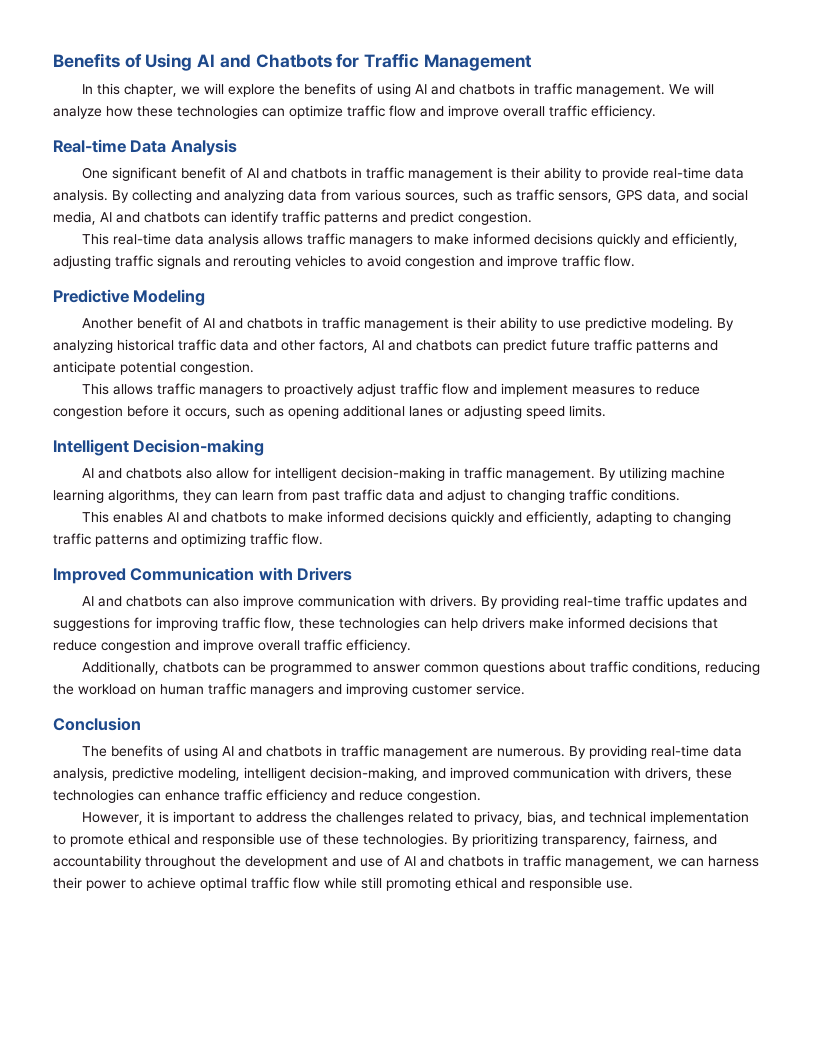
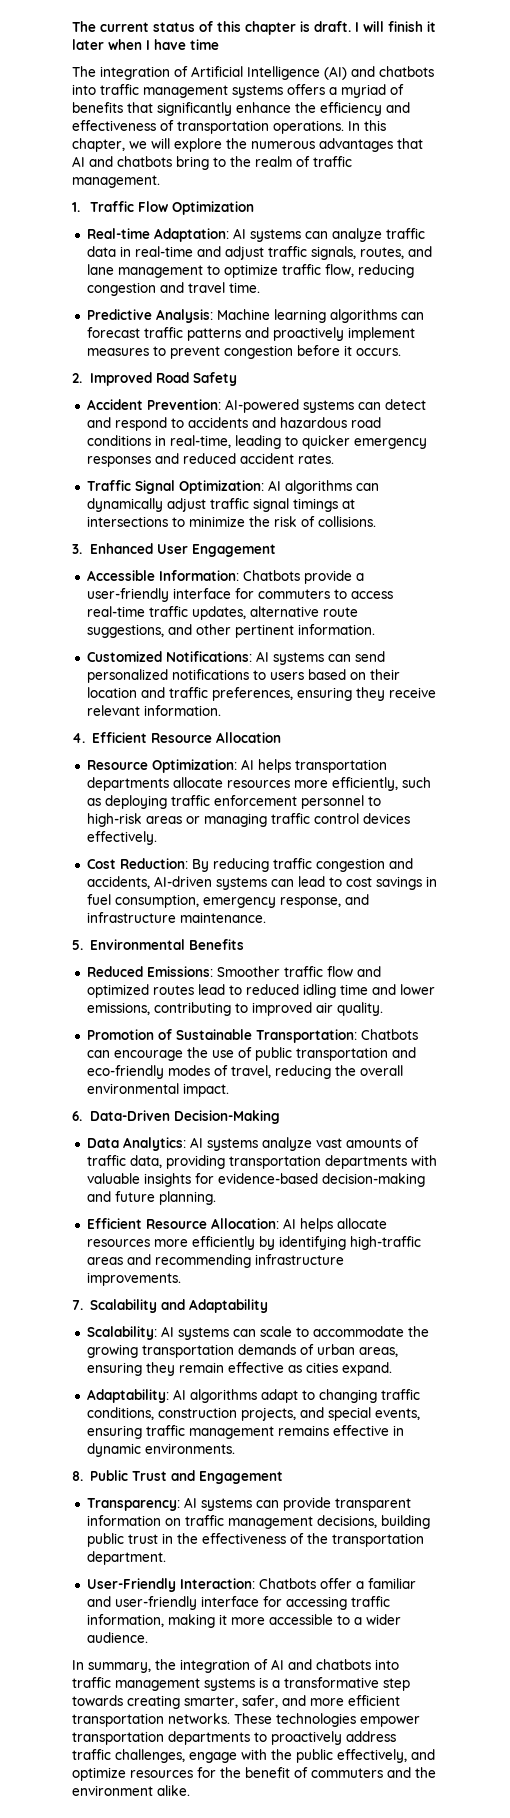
- Benefits of Using AI and Chatbots for Traffic Management
- In this chapter, we will explore the benefits of using AI and chatbots in traffic management. We will analyze how these technologies can optimize traffic flow and improve overall traffic efficiency.
- Real-time Data Analysis
- One significant benefit of AI and chatbots in traffic management is their ability to provide real-time data analysis. By collecting and analyzing data from various sources, such as traffic sensors, GPS data, and social media, AI and chatbots can identify traffic patterns and predict congestion.
- This real-time data analysis allows traffic managers to make informed decisions quickly and efficiently, adjusting traffic signals and rerouting vehicles to avoid congestion and improve traffic flow.
- Predictive Modeling
- Another benefit of AI and chatbots in traffic management is their ability to use predictive modeling. By analyzing historical traffic data and other factors, AI and chatbots can predict future traffic patterns and anticipate potential congestion.
- This allows traffic managers to proactively adjust traffic flow and implement measures to reduce congestion before it occurs, such as opening additional lanes or adjusting speed limits.
- Intelligent Decision-making
- AI and chatbots also allow for intelligent decision-making in traffic management. By utilizing machine learning algorithms, they can learn from past traffic data and adjust to changing traffic conditions.
- This enables AI and chatbots to make informed decisions quickly and efficiently, adapting to changing traffic patterns and optimizing traffic flow.
- Improved Communication with Drivers
- AI and chatbots can also improve communication with drivers. By providing real-time traffic updates and suggestions for improving traffic flow, these technologies can help drivers make informed decisions that reduce congestion and improve overall traffic efficiency.
- Additionally, chatbots can be programmed to answer common questions about traffic conditions, reducing the workload on human traffic managers and improving customer service.
- Conclusion
- The benefits of using AI and chatbots in traffic management are numerous. By providing real-time data analysis, predictive modeling, intelligent decision-making, and improved communication with drivers, these technologies can enhance traffic efficiency and reduce congestion.
- However, it is important to address the challenges related to privacy, bias, and technical implementation to promote ethical and responsible use of these technologies. By prioritizing transparency, fairness, and accountability throughout the development and use of AI and chatbots in traffic management, we can harness their power to achieve optimal traffic flow while still promoting ethical and responsible use.
+ The current status of this chapter is draft. I will finish it later when I have time
+ The integration of Artificial Intelligence (AI) and chatbots into traffic management systems offers a myriad of benefits that significantly enhance the efficiency and effectiveness of transportation operations. In this chapter, we will explore the numerous advantages that AI and chatbots bring to the realm of traffic management.
+ 1. Traffic Flow Optimization
+ Real-time Adaptation: AI systems can analyze traffic data in real-time and adjust traffic signals, routes, and lane management to optimize traffic flow, reducing congestion and travel time.
+ Predictive Analysis: Machine learning algorithms can forecast traffic patterns and proactively implement measures to prevent congestion before it occurs.
+ 2. Improved Road Safety
+ Accident Prevention: AI-powered systems can detect and respond to accidents and hazardous road conditions in real-time, leading to quicker emergency responses and reduced accident rates.
+ Traffic Signal Optimization: AI algorithms can dynamically adjust traffic signal timings at intersections to minimize the risk of collisions.
+ 3. Enhanced User Engagement
+ Accessible Information: Chatbots provide a user-friendly interface for commuters to access real-time traffic updates, alternative route suggestions, and other pertinent information.
+ Customized Notifications: AI systems can send personalized notifications to users based on their location and traffic preferences, ensuring they receive relevant information.
+ 4. Efficient Resource Allocation
+ Resource Optimization: AI helps transportation departments allocate resources more efficiently, such as deploying traffic enforcement personnel to high-risk areas or managing traffic control devices effectively.
+ Cost Reduction: By reducing traffic congestion and accidents, AI-driven systems can lead to cost savings in fuel consumption, emergency response, and infrastructure maintenance.
+ 5. Environmental Benefits
+ Reduced Emissions: Smoother traffic flow and optimized routes lead to reduced idling time and lower emissions, contributing to improved air quality.
+ Promotion of Sustainable Transportation: Chatbots can encourage the use of public transportation and eco-friendly modes of travel, reducing the overall environmental impact.
+ 6. Data-Driven Decision-Making
+ Data Analytics: AI systems analyze vast amounts of traffic data, providing transportation departments with valuable insights for evidence-based decision-making and future planning.
+ Efficient Resource Allocation: AI helps allocate resources more efficiently by identifying high-traffic areas and recommending infrastructure improvements.
+ 7. Scalability and Adaptability
+ Scalability: AI systems can scale to accommodate the growing transportation demands of urban areas, ensuring they remain effective as cities expand.
+ Adaptability: AI algorithms adapt to changing traffic conditions, construction projects, and special events, ensuring traffic management remains effective in dynamic environments.
+ 8. Public Trust and Engagement
+ Transparency: AI systems can provide transparent information on traffic management decisions, building public trust in the effectiveness of the transportation department.
+ User-Friendly Interaction: Chatbots offer a familiar and user-friendly interface for accessing traffic information, making it more accessible to a wider audience.
+ In summary, the integration of AI and chatbots into traffic management systems is a transformative step towards creating smarter, safer, and more efficient transportation networks. These technologies empower transportation departments to proactively address traffic challenges, engage with the public effectively, and optimize resources for the benefit of commuters and the environment alike.

